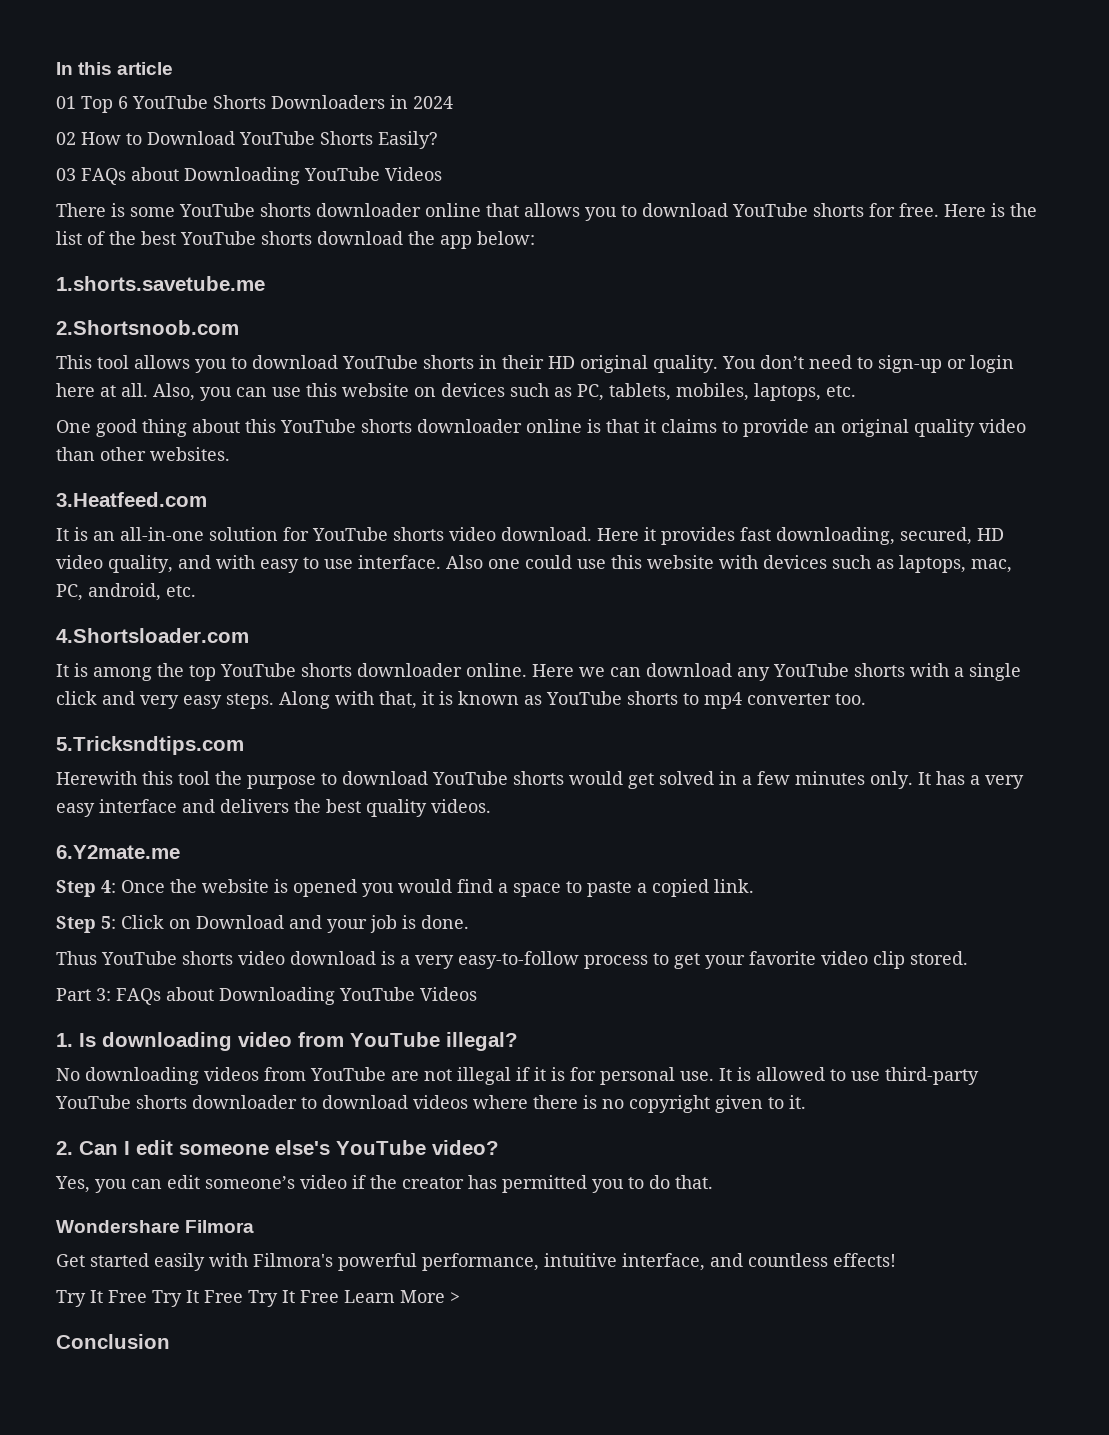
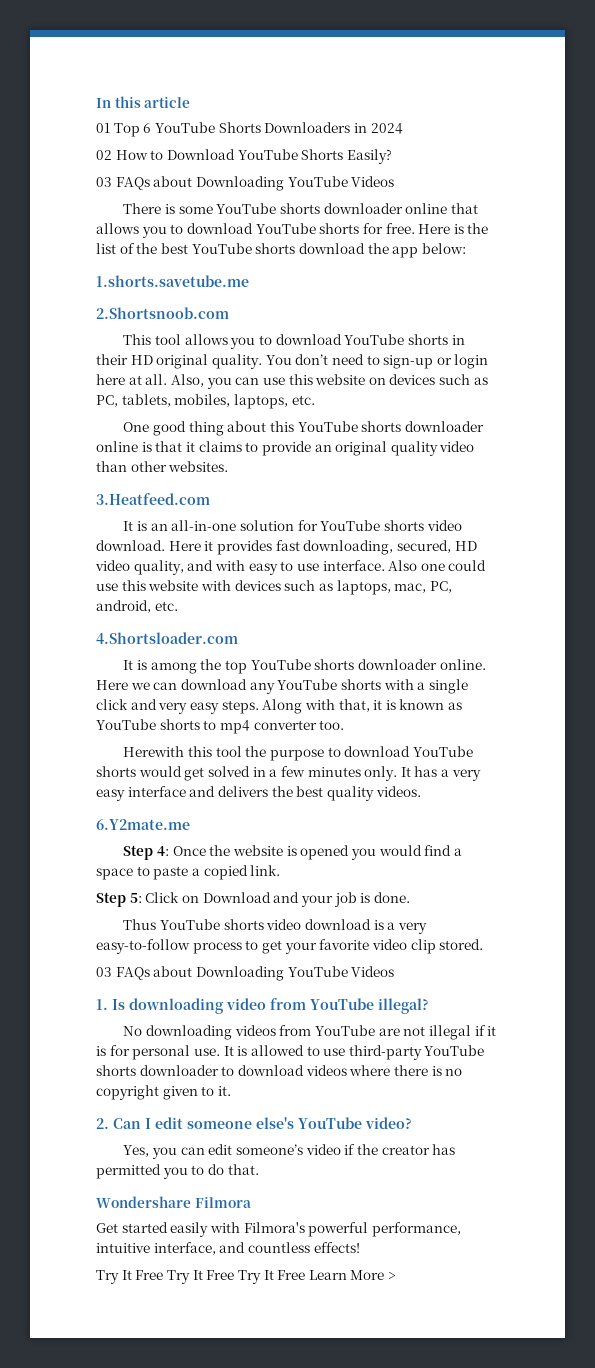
- 5.Tricksndtips.com
  Thus YouTube shorts video download is a very easy-to-follow process to get your favorite video clip stored.
- Part 3: FAQs about Downloading YouTube Videos
+ 03 FAQs about Downloading YouTube Videos
- Conclusion

